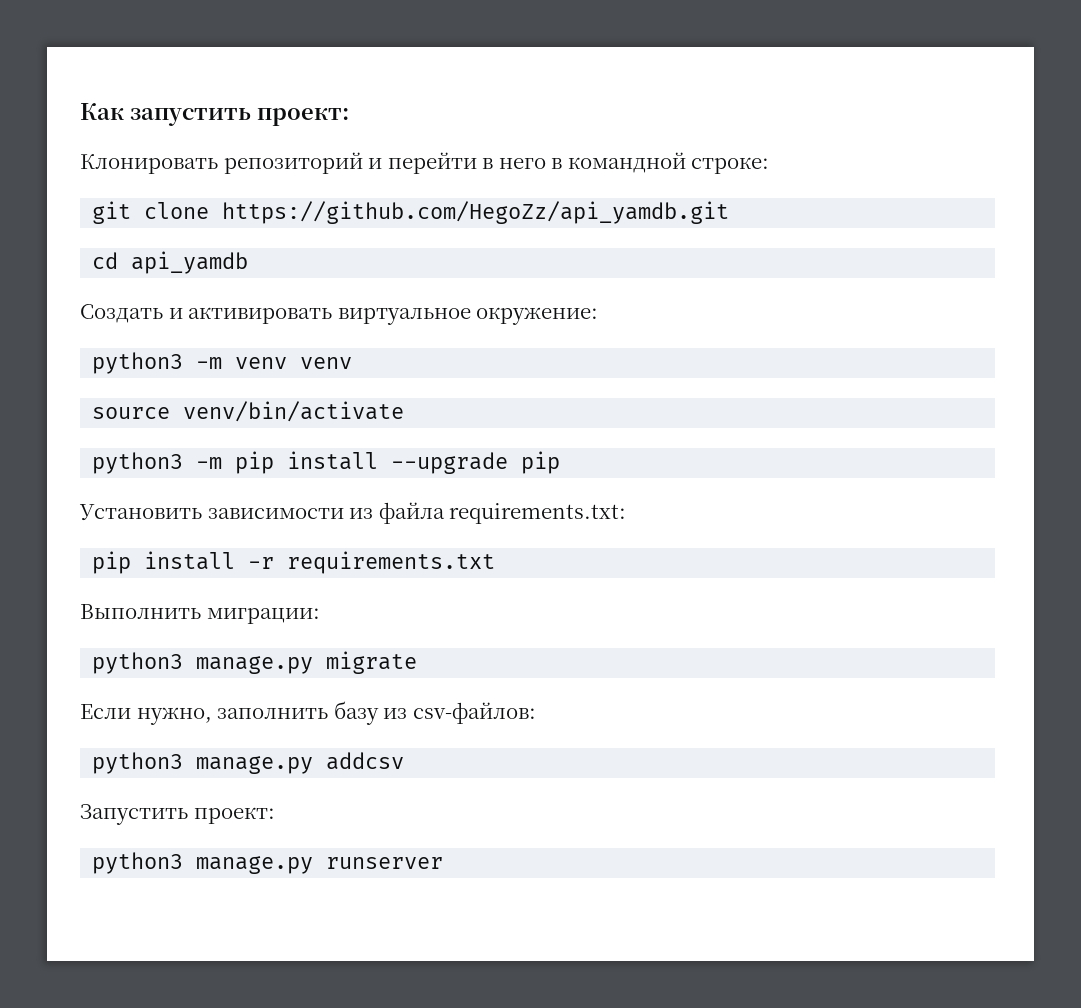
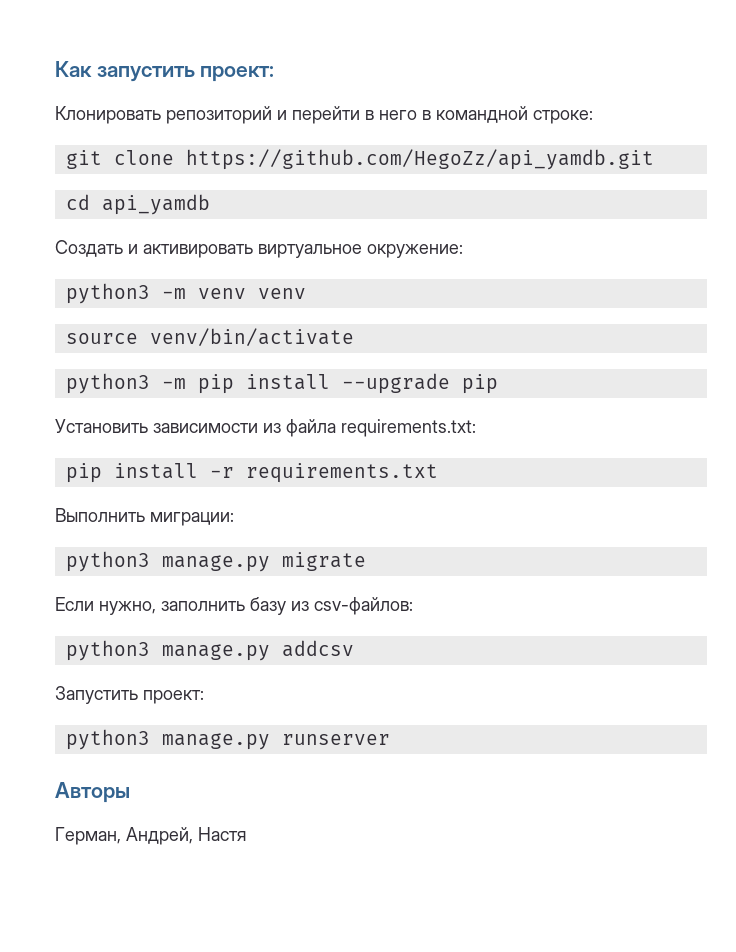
+ Авторы
+ Герман, Андрей, Настя

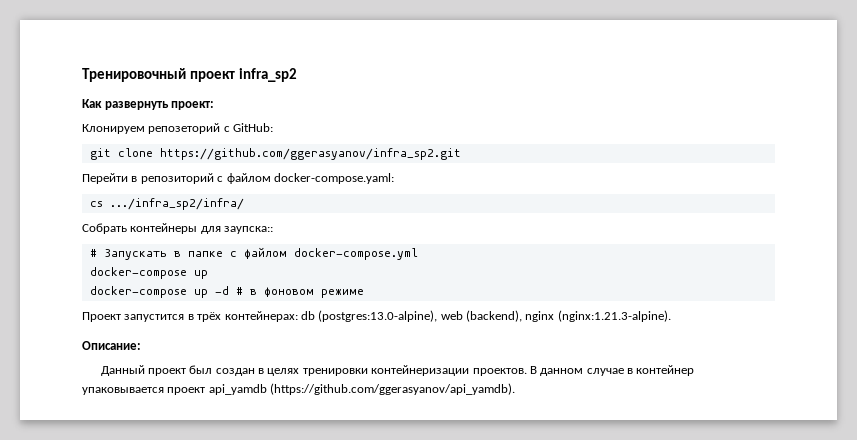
- Как запустить проект:
- Клонировать репозиторий и перейти в него в командной строке:
- git clone https://github.com/HegoZz/api_yamdb.git
- cd api_yamdb
- Cоздать и активировать виртуальное окружение:
- python3 -m venv venv
- source venv/bin/activate
- python3 -m pip install --upgrade pip
- Установить зависимости из файла requirements.txt:
- pip install -r requirements.txt
- Выполнить миграции:
- python3 manage.py migrate
- Если нужно, заполнить базу из csv-файлов:
- python3 manage.py addcsv
- Запустить проект:
- python3 manage.py runserver
- Авторы
- Герман, Андрей, Настя
+ Тренировочный проект infra_sp2
+ Как развернуть проект:
+ Клонируем репозеторий с GitHub:
+ git clone https://github.com/ggerasyanov/infra_sp2.git
+ Перейти в репозиторий с файлом docker-compose.yaml:
+ cs .../infra_sp2/infra/
+ Собрать контейнеры для заупска::
+ # Запускать в папке с файлом docker-compose.yml
+ docker-compose up
+ docker-compose up -d # в фоновом режиме
+ Проект запустится в трёх контейнерах: db (postgres:13.0-alpine), web (backend), nginx (nginx:1.21.3-alpine).
+ Описание:
+ Данный проект был создан в целях тренировки контейнеризации проектов. В данном случае в контейнер упаковывается проект api_yamdb (https://github.com/ggerasyanov/api_yamdb).

